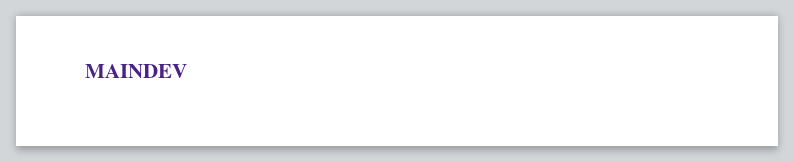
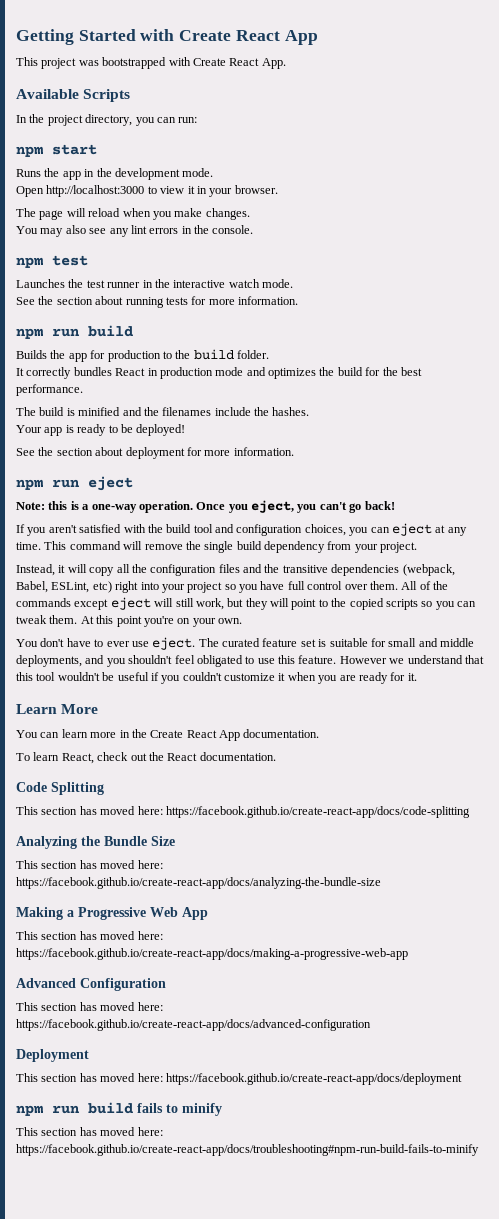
- MAINDEV
+ Getting Started with Create React App
+ This project was bootstrapped with Create React App.
+ Available Scripts
+ In the project directory, you can run:
+ npm start
+ Runs the app in the development mode.
+ Open http://localhost:3000 to view it in your browser.
+ The page will reload when you make changes.
+ You may also see any lint errors in the console.
+ npm test
+ Launches the test runner in the interactive watch mode.
+ See the section about running tests for more information.
+ npm run build
+ Builds the app for production to the build folder.
+ It correctly bundles React in production mode and optimizes the build for the best performance.
+ The build is minified and the filenames include the hashes.
+ Your app is ready to be deployed!
+ See the section about deployment for more information.
+ npm run eject
+ Note: this is a one-way operation. Once you eject, you can't go back!
+ If you aren't satisfied with the build tool and configuration choices, you can eject at any time. This command will remove the single build dependency from your project.
+ Instead, it will copy all the configuration files and the transitive dependencies (webpack, Babel, ESLint, etc) right into your project so you have full control over them. All of the commands except eject will still work, but they will point to the copied scripts so you can tweak them. At this point you're on your own.
+ You don't have to ever use eject. The curated feature set is suitable for small and middle deployments, and you shouldn't feel obligated to use this feature. However we understand that this tool wouldn't be useful if you couldn't customize it when you are ready for it.
+ Learn More
+ You can learn more in the Create React App documentation.
+ To learn React, check out the React documentation.
+ Code Splitting
+ This section has moved here: https://facebook.github.io/create-react-app/docs/code-splitting
+ Analyzing the Bundle Size
+ This section has moved here: https://facebook.github.io/create-react-app/docs/analyzing-the-bundle-size
+ Making a Progressive Web App
+ This section has moved here: https://facebook.github.io/create-react-app/docs/making-a-progressive-web-app
+ Advanced Configuration
+ This section has moved here: https://facebook.github.io/create-react-app/docs/advanced-configuration
+ Deployment
+ This section has moved here: https://facebook.github.io/create-react-app/docs/deployment
+ npm run build fails to minify
+ This section has moved here: https://facebook.github.io/create-react-app/docs/troubleshooting#npm-run-build-fails-to-minify

